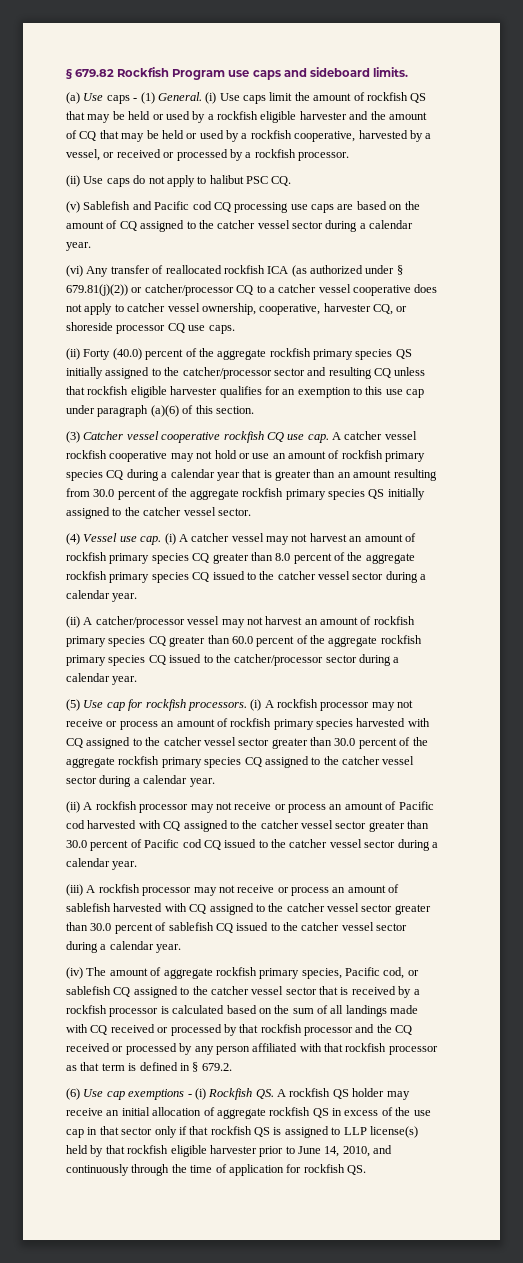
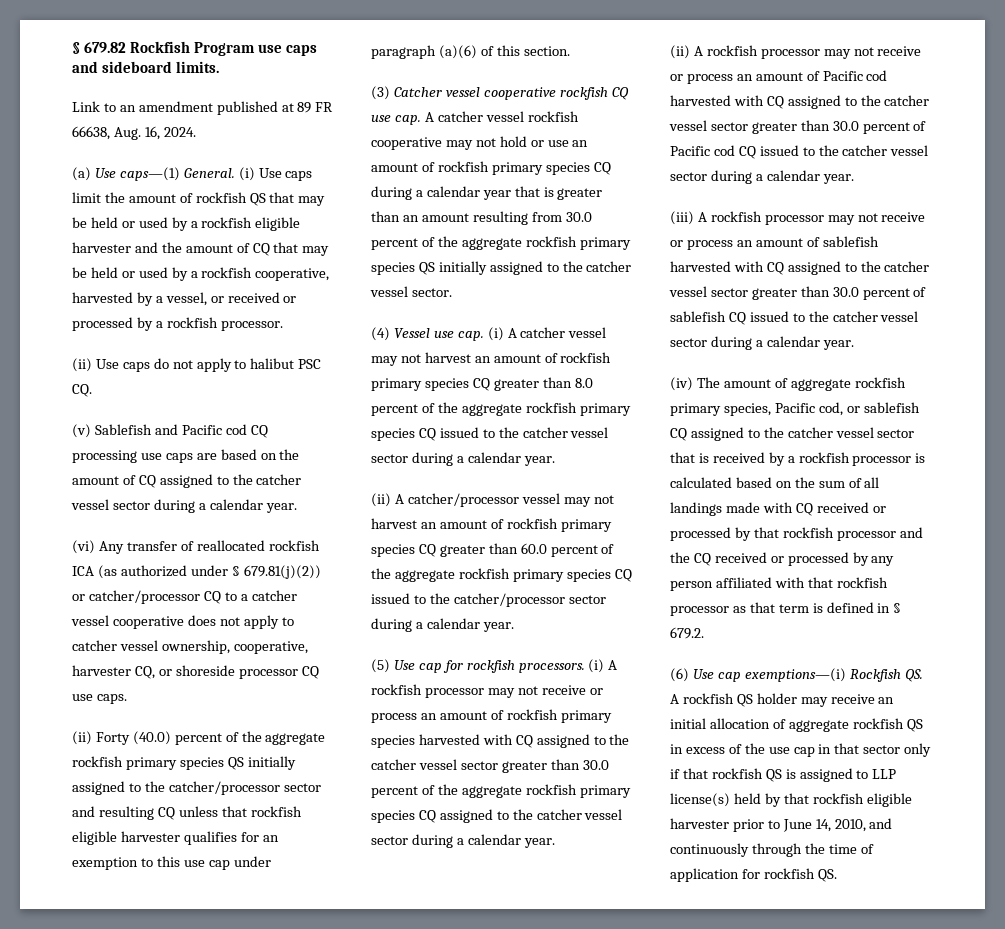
+ Link to an amendment published at 89 FR 66638, Aug. 16, 2024.
- (a) Use caps - (1) General.
+ (a) Use caps—(1) General.
- (6) Use cap exemptions - (i) Rockfish QS. A rockfish QS holder may receive an initial allocation of aggregate rockfish QS in excess of the use cap in that sector only if that rockfish QS is assigned to LLP license(s) held by that rockfish eligible harvester prior to June 14, 2010, and continuously through the time of application for rockfish QS.
+ (6) Use cap exemptions—(i) Rockfish QS. A rockfish QS holder may receive an initial allocation of aggregate rockfish QS in excess of the use cap in that sector only if that rockfish QS is assigned to LLP license(s) held by that rockfish eligible harvester prior to June 14, 2010, and continuously through the time of application for rockfish QS.

